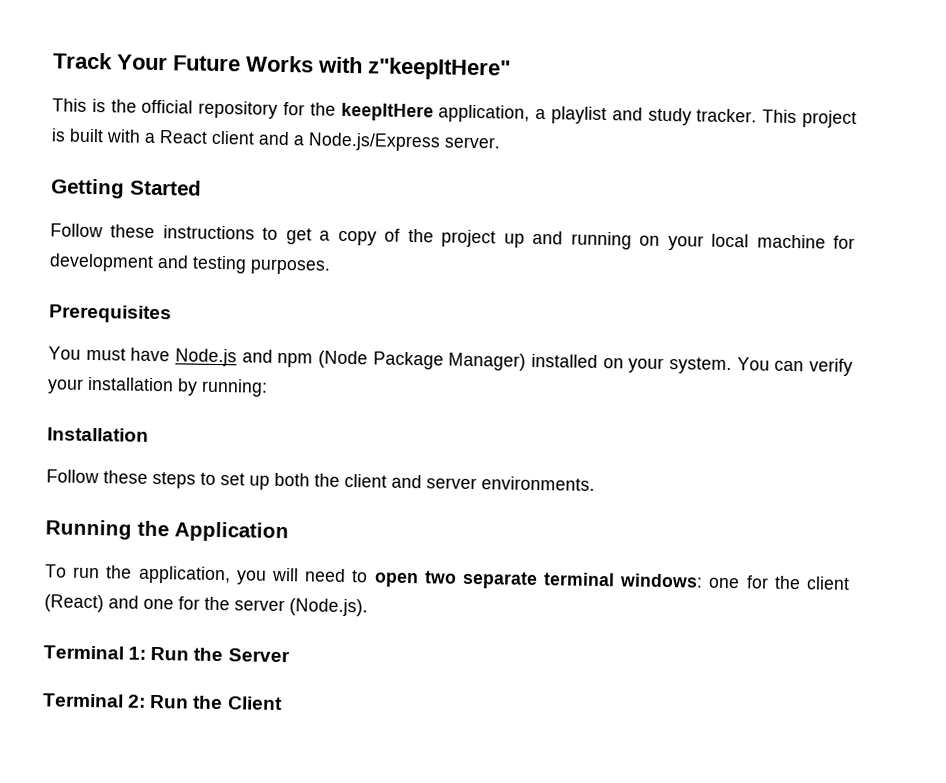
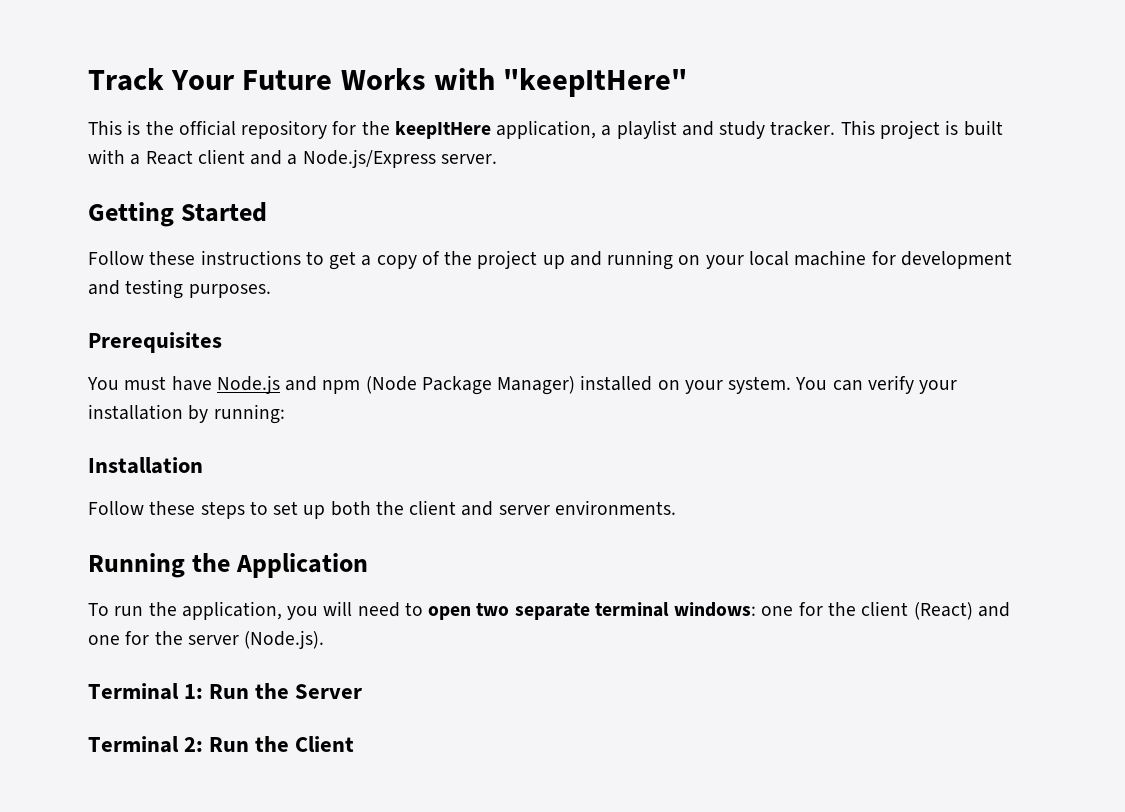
- Track Your Future Works with z"keepItHere"
+ Track Your Future Works with "keepItHere"

